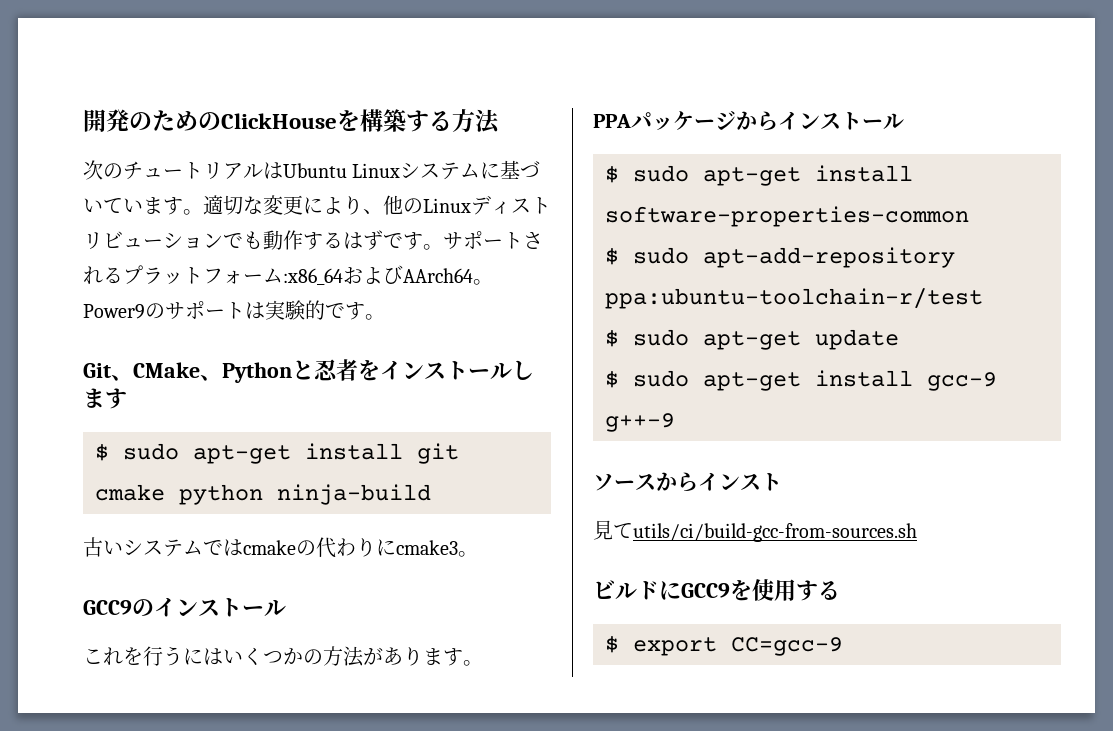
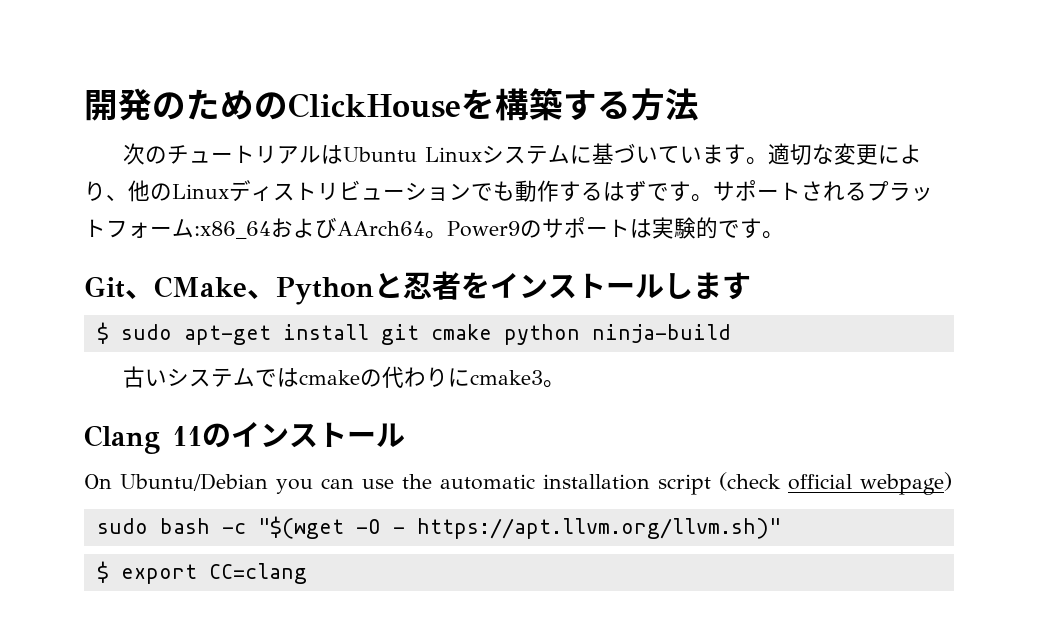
- GCC9のインストール
+ Clang 11のインストール
- これを行うにはいくつかの方法があります。
- PPAパッケージからインストール
- $ sudo apt-get install software-properties-common
- $ sudo apt-add-repository ppa:ubuntu-toolchain-r/test
- $ sudo apt-get update
- $ sudo apt-get install gcc-9 g++-9
- ソースからインスト
- 見てutils/ci/build-gcc-from-sources.sh
- ビルドにGCC9を使用する
+ On Ubuntu/Debian you can use the automatic installation script (check official webpage)
+ sudo bash -c "$(wget -O - https://apt.llvm.org/llvm.sh)"
- $ export CC=gcc-9
+ $ export CC=clang

